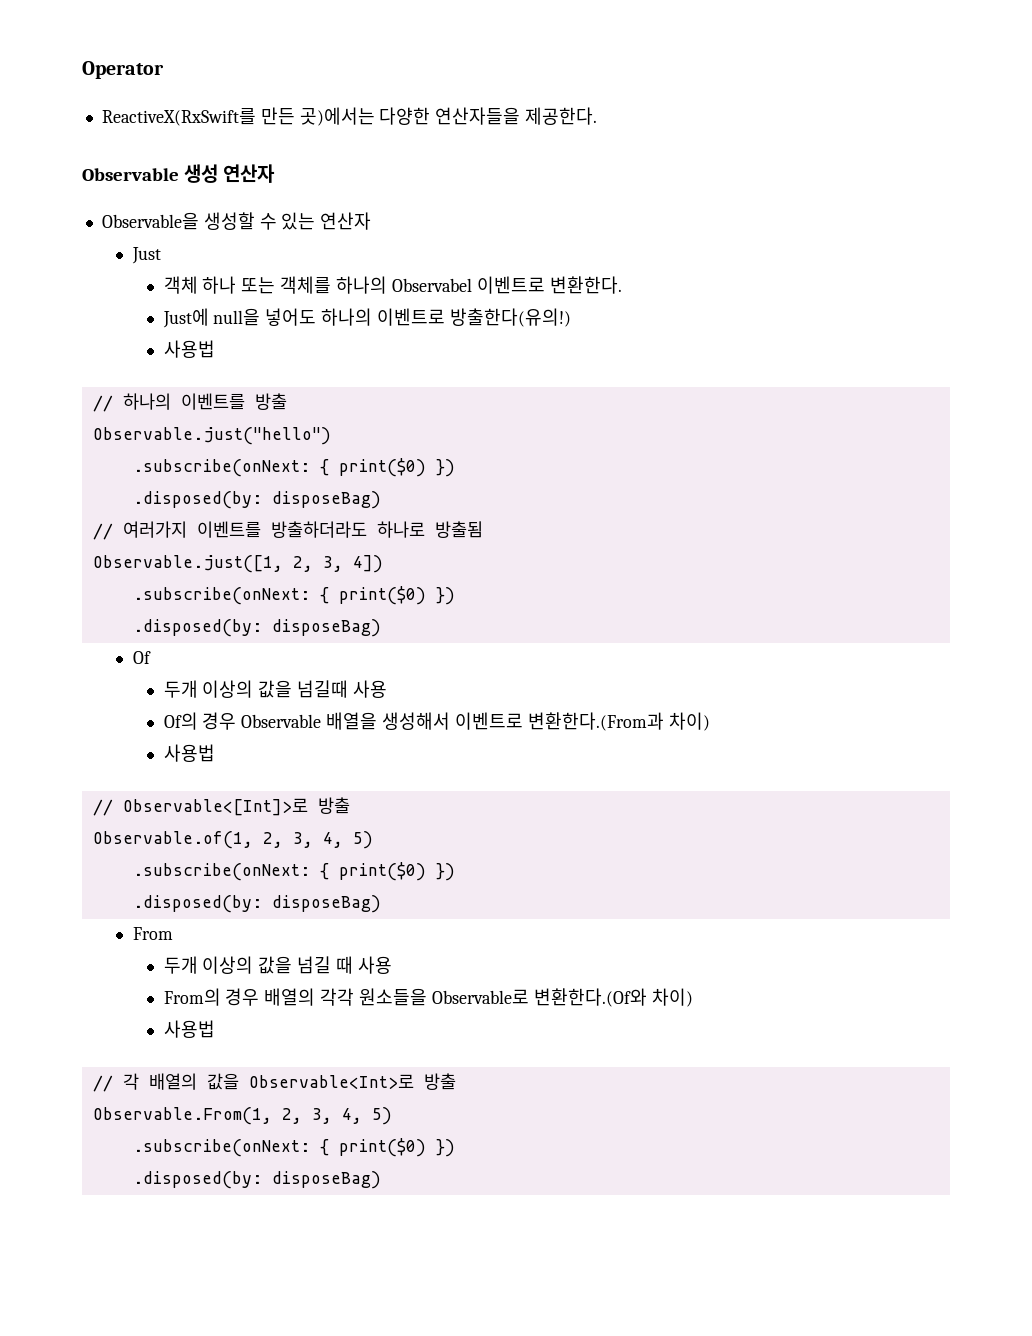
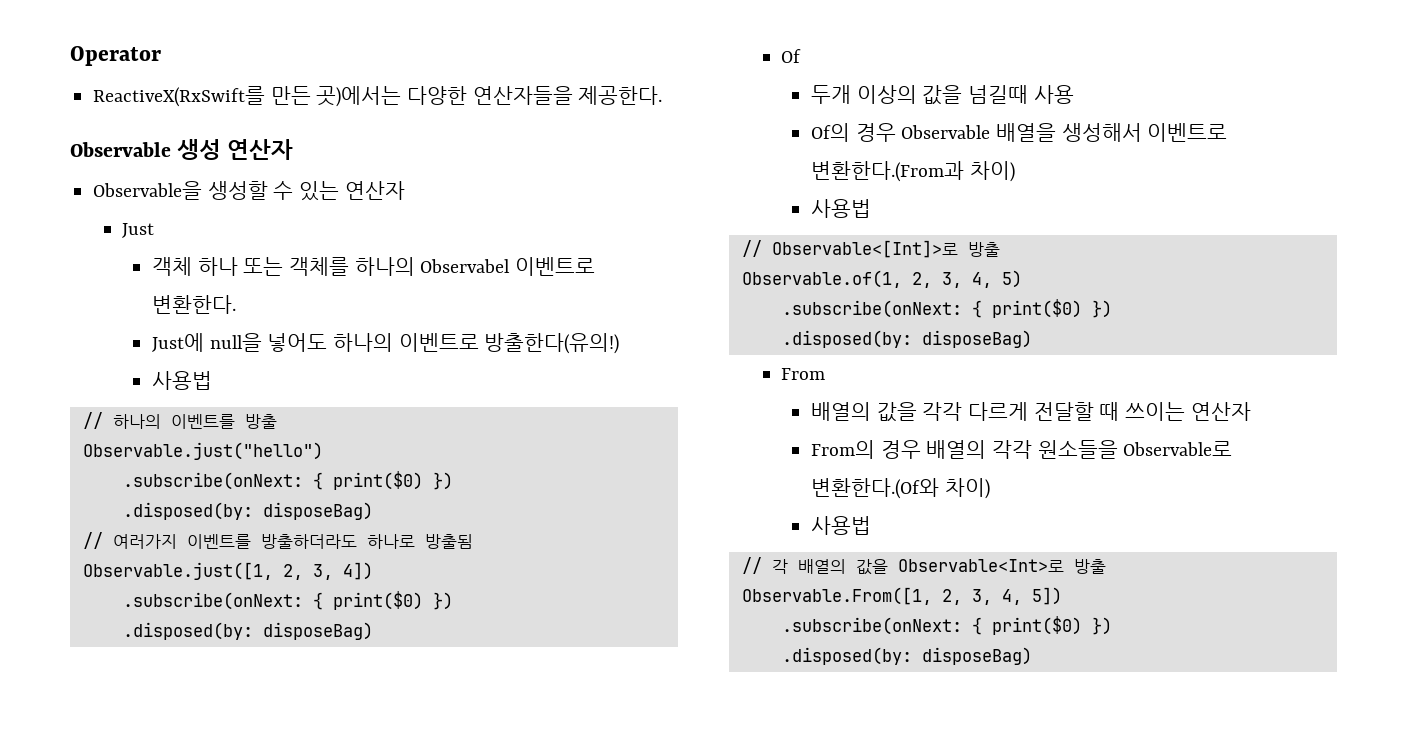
- 두개 이상의 값을 넘길 때 사용
+ 배열의 값을 각각 다르게 전달할 때 쓰이는 연산자
- Observable.From(1, 2, 3, 4, 5)
+ Observable.From([1, 2, 3, 4, 5])

